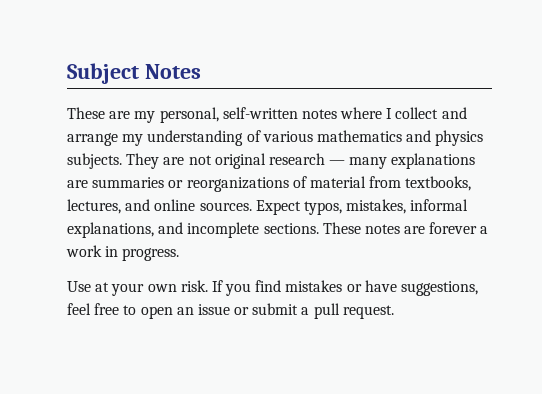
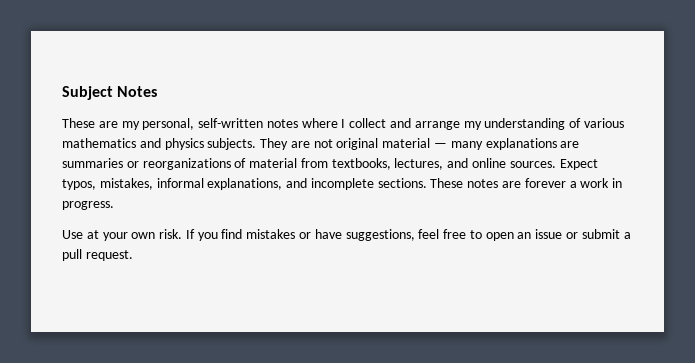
- They are not original research — many explanations are summaries or reorganizations of material from textbooks, lectures, and online sources.
+ They are not original material — many explanations are summaries or reorganizations of material from textbooks, lectures, and online sources.

